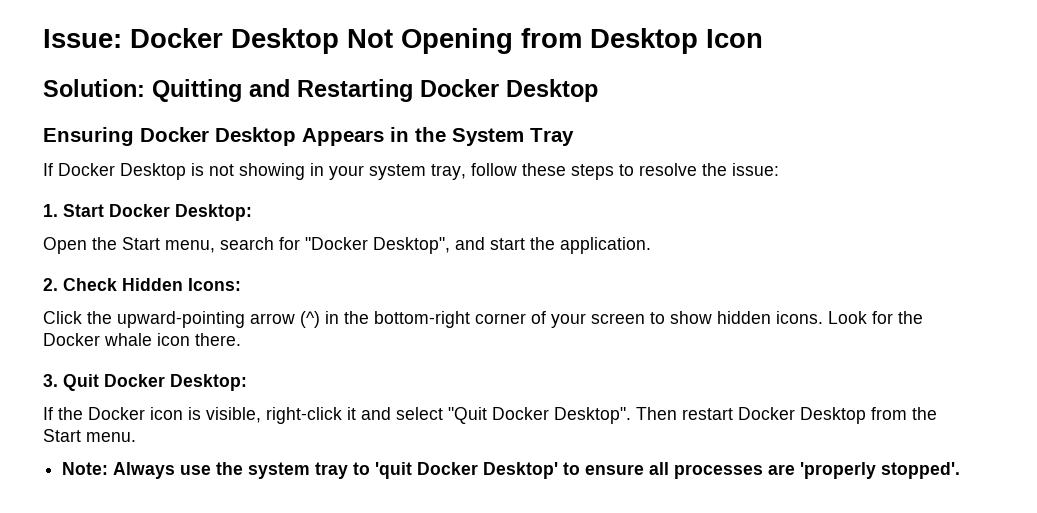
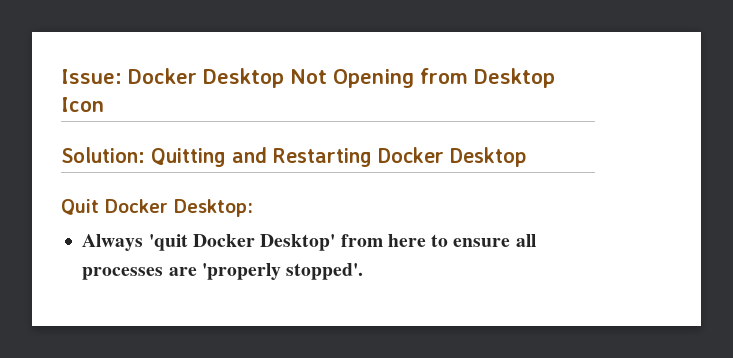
- Ensuring Docker Desktop Appears in the System Tray
- If Docker Desktop is not showing in your system tray, follow these steps to resolve the issue:
- 1. Start Docker Desktop:
- Open the Start menu, search for "Docker Desktop", and start the application.
- 2. Check Hidden Icons:
- Click the upward-pointing arrow (^) in the bottom-right corner of your screen to show hidden icons. Look for the Docker whale icon there.
- 3. Quit Docker Desktop:
- If the Docker icon is visible, right-click it and select "Quit Docker Desktop". Then restart Docker Desktop from the Start menu.
- Note: Always use the system tray to 'quit Docker Desktop' to ensure all processes are 'properly stopped'.
+ Quit Docker Desktop:
+ Always 'quit Docker Desktop' from here to ensure all processes are 'properly stopped'.

